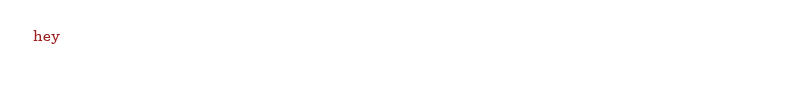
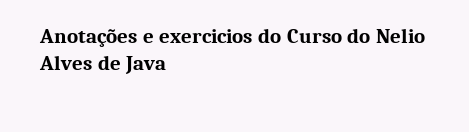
- hey
+ Anotações e exercicios do Curso do Nelio Alves de Java

